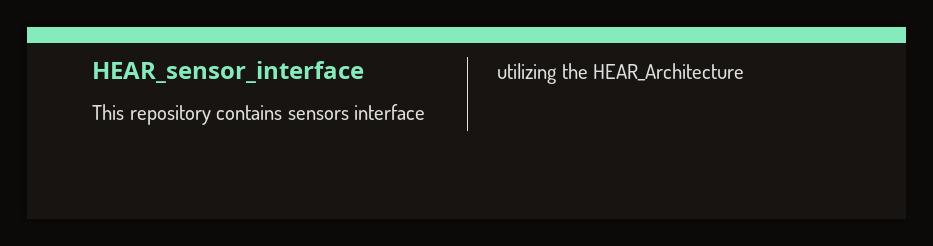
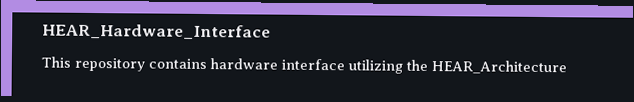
- HEAR_sensor_interface
+ HEAR_Hardware_Interface
- This repository contains sensors interface utilizing the HEAR_Architecture
+ This repository contains hardware interface utilizing the HEAR_Architecture

